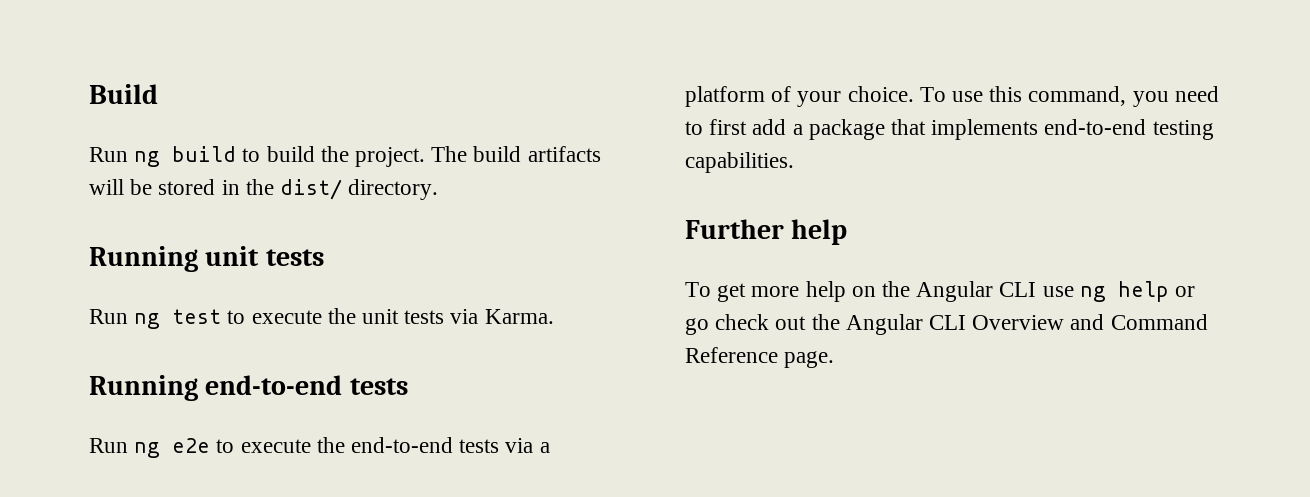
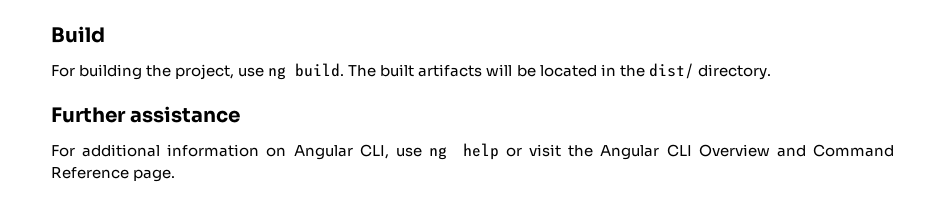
- Run ng build to build the project. The build artifacts will be stored in the dist/ directory.
+ For building the project, use ng build. The built artifacts will be located in the dist/ directory.
- Running unit tests
- Run ng test to execute the unit tests via Karma.
- Running end-to-end tests
- Run ng e2e to execute the end-to-end tests via a platform of your choice. To use this command, you need to first add a package that implements end-to-end testing capabilities.
- Further help
- To get more help on the Angular CLI use ng help or go check out the Angular CLI Overview and Command Reference page.
+ Further assistance
+ For additional information on Angular CLI, use ng help or visit the Angular CLI Overview and Command Reference page.

